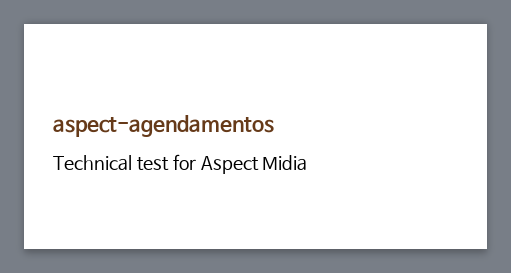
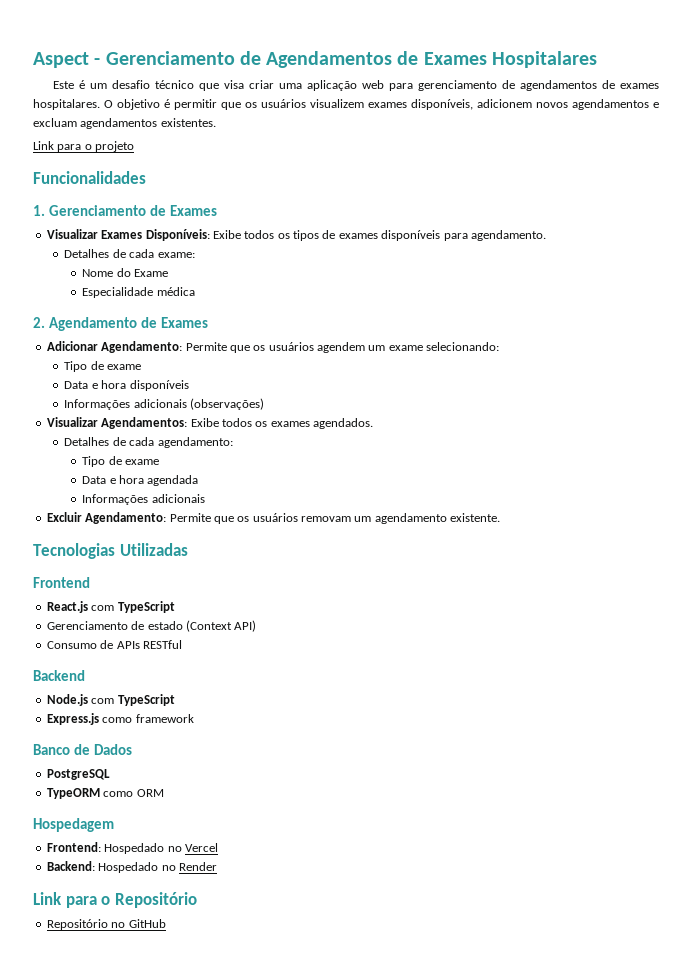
- aspect-agendamentos
- Technical test for Aspect Midia
+ Aspect - Gerenciamento de Agendamentos de Exames Hospitalares
+ Este é um desafio técnico que visa criar uma aplicação web para gerenciamento de agendamentos de exames hospitalares. O objetivo é permitir que os usuários visualizem exames disponíveis, adicionem novos agendamentos e excluam agendamentos existentes.
+ Link para o projeto
+ Funcionalidades
+ 1. Gerenciamento de Exames
+ Visualizar Exames Disponíveis: Exibe todos os tipos de exames disponíveis para agendamento.
+ Detalhes de cada exame:
+ Nome do Exame
+ Especialidade médica
+ 2. Agendamento de Exames
+ Adicionar Agendamento: Permite que os usuários agendem um exame selecionando:
+ Tipo de exame
+ Data e hora disponíveis
+ Informações adicionais (observações)
+ Visualizar Agendamentos: Exibe todos os exames agendados.
+ Detalhes de cada agendamento:
+ Tipo de exame
+ Data e hora agendada
+ Informações adicionais
+ Excluir Agendamento: Permite que os usuários removam um agendamento existente.
+ Tecnologias Utilizadas
+ Frontend
+ React.js com TypeScript
+ Gerenciamento de estado (Context API)
+ Consumo de APIs RESTful
+ Backend
+ Node.js com TypeScript
+ Express.js como framework
+ Banco de Dados
+ PostgreSQL
+ TypeORM como ORM
+ Hospedagem
+ Frontend: Hospedado no Vercel
+ Backend: Hospedado no Render
+ Link para o Repositório
+ Repositório no GitHub

